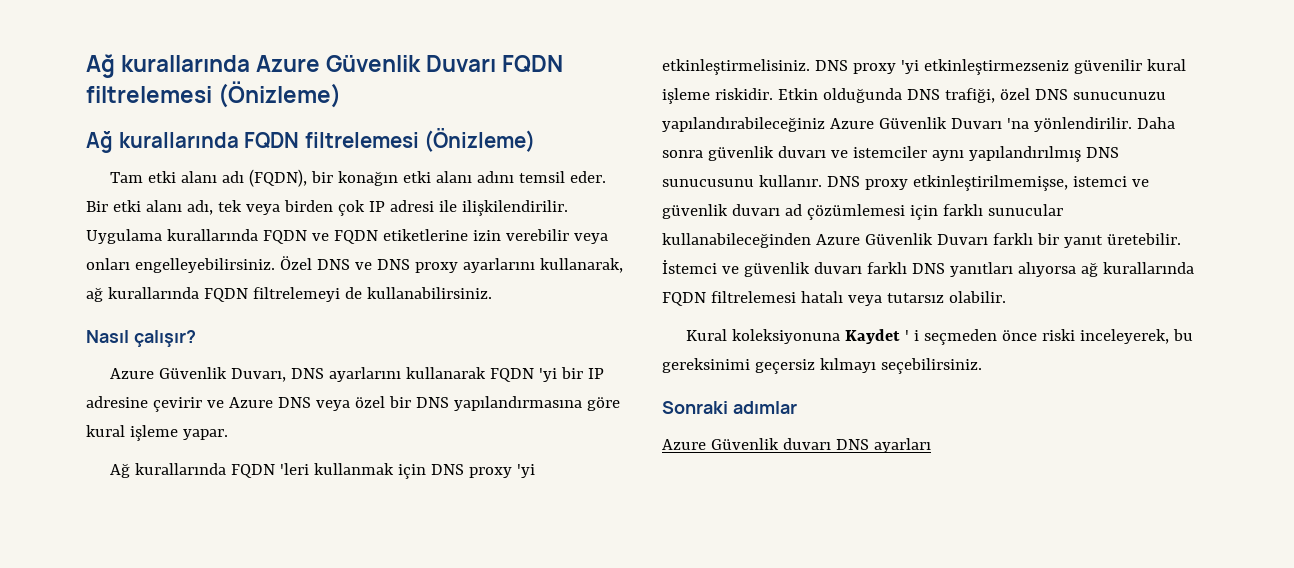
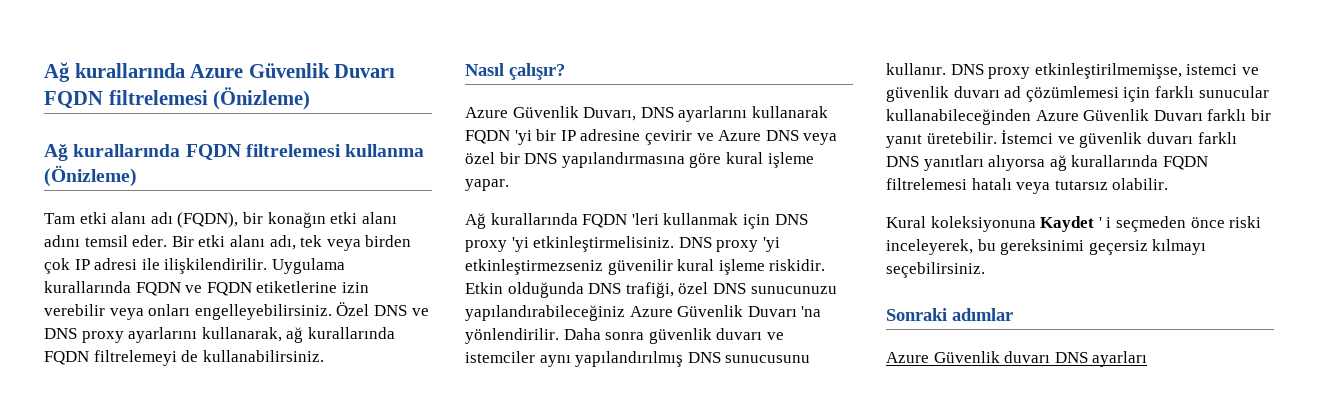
- Ağ kurallarında FQDN filtrelemesi (Önizleme)
+ Ağ kurallarında FQDN filtrelemesi kullanma (Önizleme)

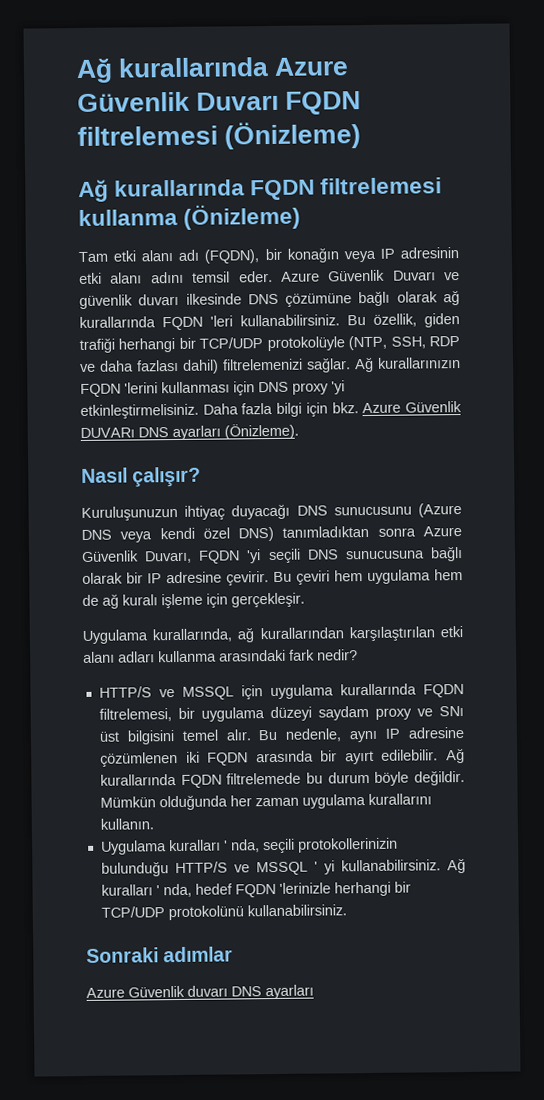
- Tam etki alanı adı (FQDN), bir konağın etki alanı adını temsil eder.
+ Tam etki alanı adı (FQDN), bir konağın veya IP adresinin etki alanı adını temsil eder.
- Bir etki alanı adı, tek veya birden çok IP adresi ile ilişkilendirilir. Uygulama kurallarında FQDN ve FQDN etiketlerine izin verebilir veya onları engelleyebilirsiniz. Özel DNS ve DNS proxy ayarlarını kullanarak, ağ kurallarında FQDN filtrelemeyi de kullanabilirsiniz.
- Nasıl çalışır?
- Azure Güvenlik Duvarı, DNS ayarlarını kullanarak FQDN 'yi bir IP adresine çevirir ve Azure DNS veya özel bir DNS yapılandırmasına göre kural işleme yapar.
- Ağ kurallarında FQDN 'leri kullanmak için DNS proxy 'yi etkinleştirmelisiniz.
+ Azure Güvenlik Duvarı ve güvenlik duvarı ilkesinde DNS çözümüne bağlı olarak ağ kurallarında FQDN 'leri kullanabilirsiniz. Bu özellik, giden trafiği herhangi bir TCP/UDP protokolüyle (NTP, SSH, RDP ve daha fazlası dahil) filtrelemenizi sağlar. Ağ kurallarınızın FQDN 'lerini kullanması için DNS proxy 'yi etkinleştirmelisiniz.
- DNS proxy 'yi etkinleştirmezseniz güvenilir kural işleme riskidir. Etkin olduğunda DNS trafiği, özel DNS sunucunuzu yapılandırabileceğiniz Azure Güvenlik Duvarı 'na yönlendirilir. Daha sonra güvenlik duvarı ve istemciler aynı yapılandırılmış DNS sunucusunu kullanır. DNS proxy etkinleştirilmemişse, istemci ve güvenlik duvarı ad çözümlemesi için farklı sunucular kullanabileceğinden Azure Güvenlik Duvarı farklı bir yanıt üretebilir. İstemci ve güvenlik duvarı farklı DNS yanıtları alıyorsa ağ kurallarında FQDN filtrelemesi hatalı veya tutarsız olabilir.
- Kural koleksiyonuna Kaydet ' i seçmeden önce riski inceleyerek, bu gereksinimi geçersiz kılmayı seçebilirsiniz.
+ Daha fazla bilgi için bkz. Azure Güvenlik DUVARı DNS ayarları (Önizleme).
+ Nasıl çalışır?
+ Kuruluşunuzun ihtiyaç duyacağı DNS sunucusunu (Azure DNS veya kendi özel DNS) tanımladıktan sonra Azure Güvenlik Duvarı, FQDN 'yi seçili DNS sunucusuna bağlı olarak bir IP adresine çevirir. Bu çeviri hem uygulama hem de ağ kuralı işleme için gerçekleşir.
+ Uygulama kurallarında, ağ kurallarından karşılaştırılan etki alanı adları kullanma arasındaki fark nedir?
+ HTTP/S ve MSSQL için uygulama kurallarında FQDN filtrelemesi, bir uygulama düzeyi saydam proxy ve SNı üst bilgisini temel alır. Bu nedenle, aynı IP adresine çözümlenen iki FQDN arasında bir ayırt edilebilir. Ağ kurallarında FQDN filtrelemede bu durum böyle değildir. Mümkün olduğunda her zaman uygulama kurallarını kullanın.
+ Uygulama kuralları ' nda, seçili protokollerinizin bulunduğu HTTP/S ve MSSQL ' yi kullanabilirsiniz. Ağ kuralları ' nda, hedef FQDN 'lerinizle herhangi bir TCP/UDP protokolünü kullanabilirsiniz.

